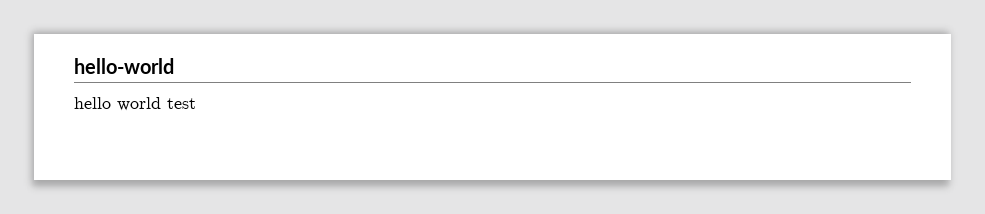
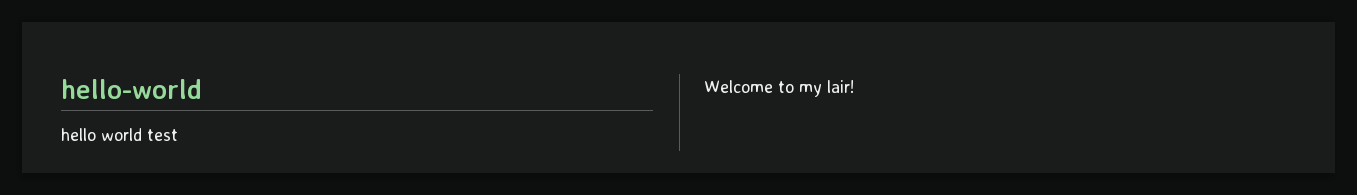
+ Welcome to my lair!

